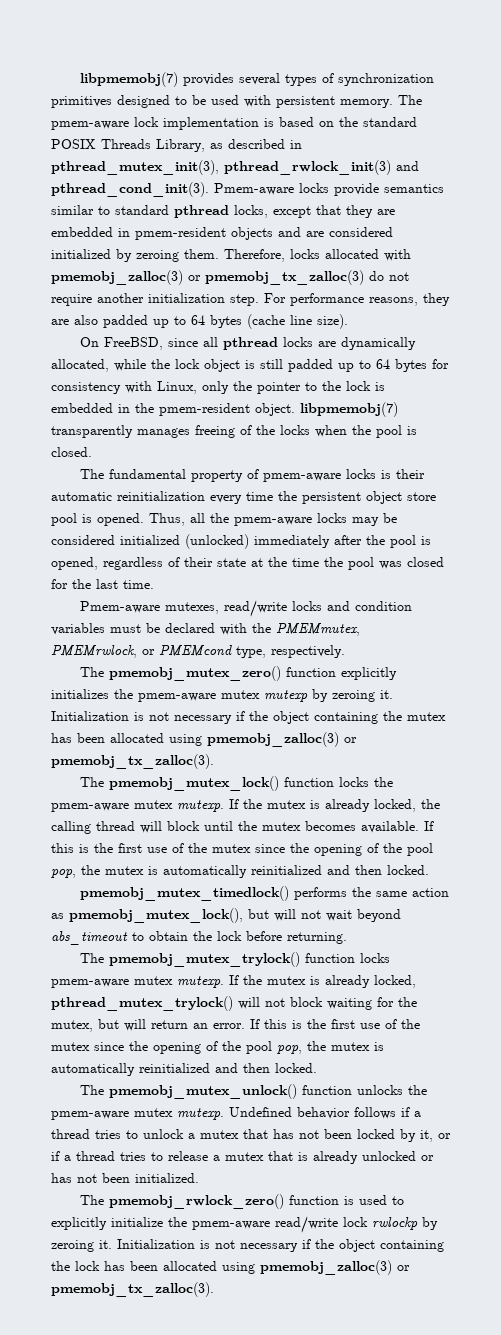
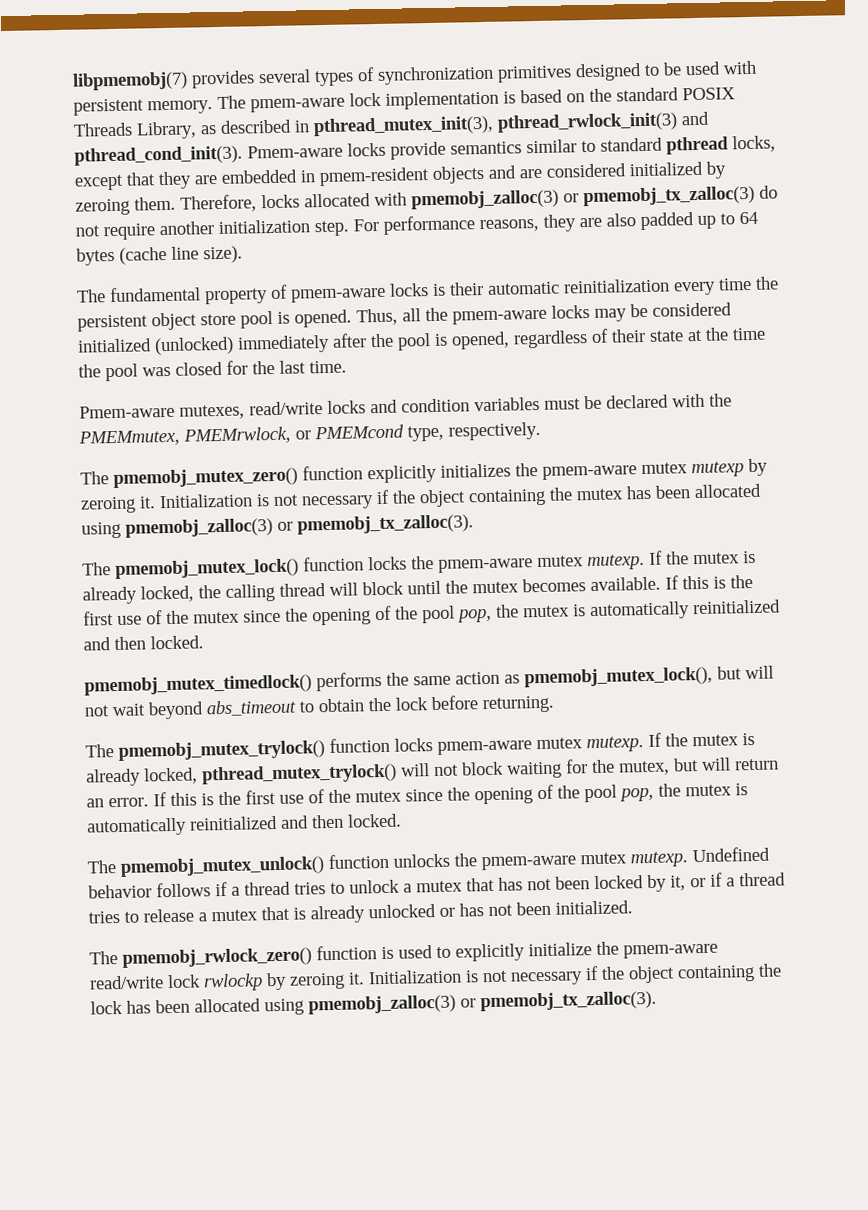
- On FreeBSD, since all pthread locks are dynamically allocated, while the lock object is still padded up to 64 bytes for consistency with Linux, only the pointer to the lock is embedded in the pmem-resident object. libpmemobj(7) transparently manages freeing of the locks when the pool is closed.

